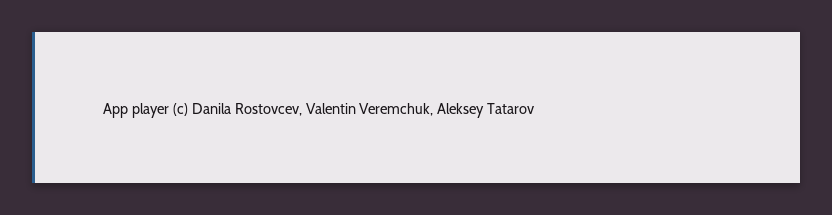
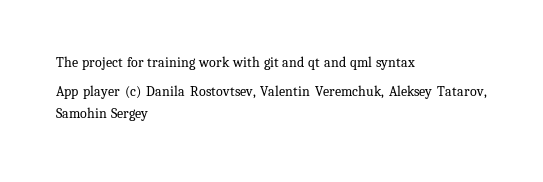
+ The project for training work with git and qt and qml syntax
- App player (c) Danila Rostovcev, Valentin Veremchuk, Aleksey Tatarov
+ App player (c) Danila Rostovtsev, Valentin Veremchuk, Aleksey Tatarov, Samohin Sergey

